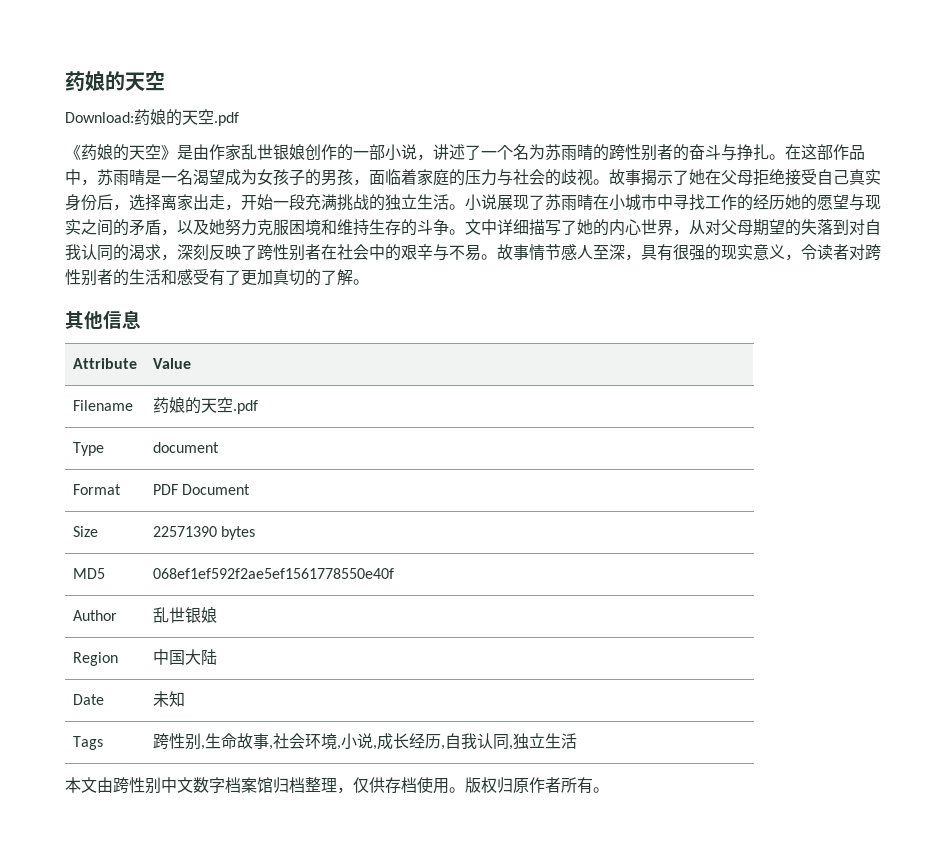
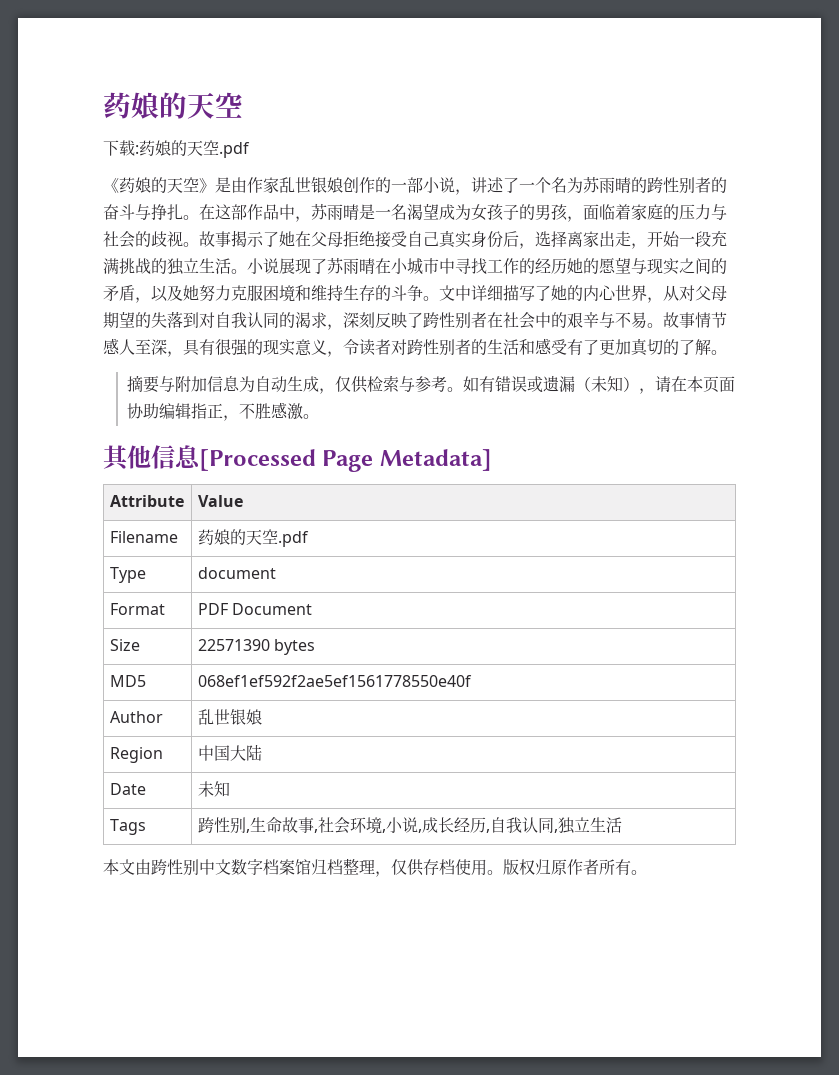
- Download:药娘的天空.pdf
+ 下载:药娘的天空.pdf
+ 摘要与附加信息为自动生成，仅供检索与参考。如有错误或遗漏（未知），请在本页面协助编辑指正，不胜感激。
- 其他信息
+ 其他信息[Processed Page Metadata]

